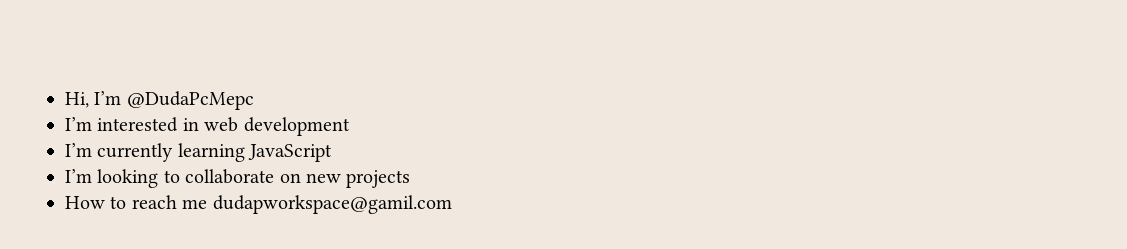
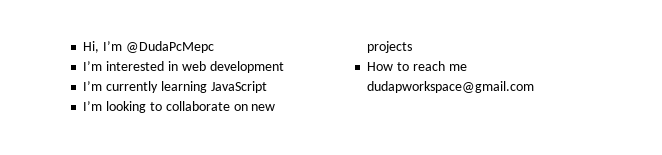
- How to reach me dudapworkspace@gamil.com
+ How to reach me dudapworkspace@gmail.com

